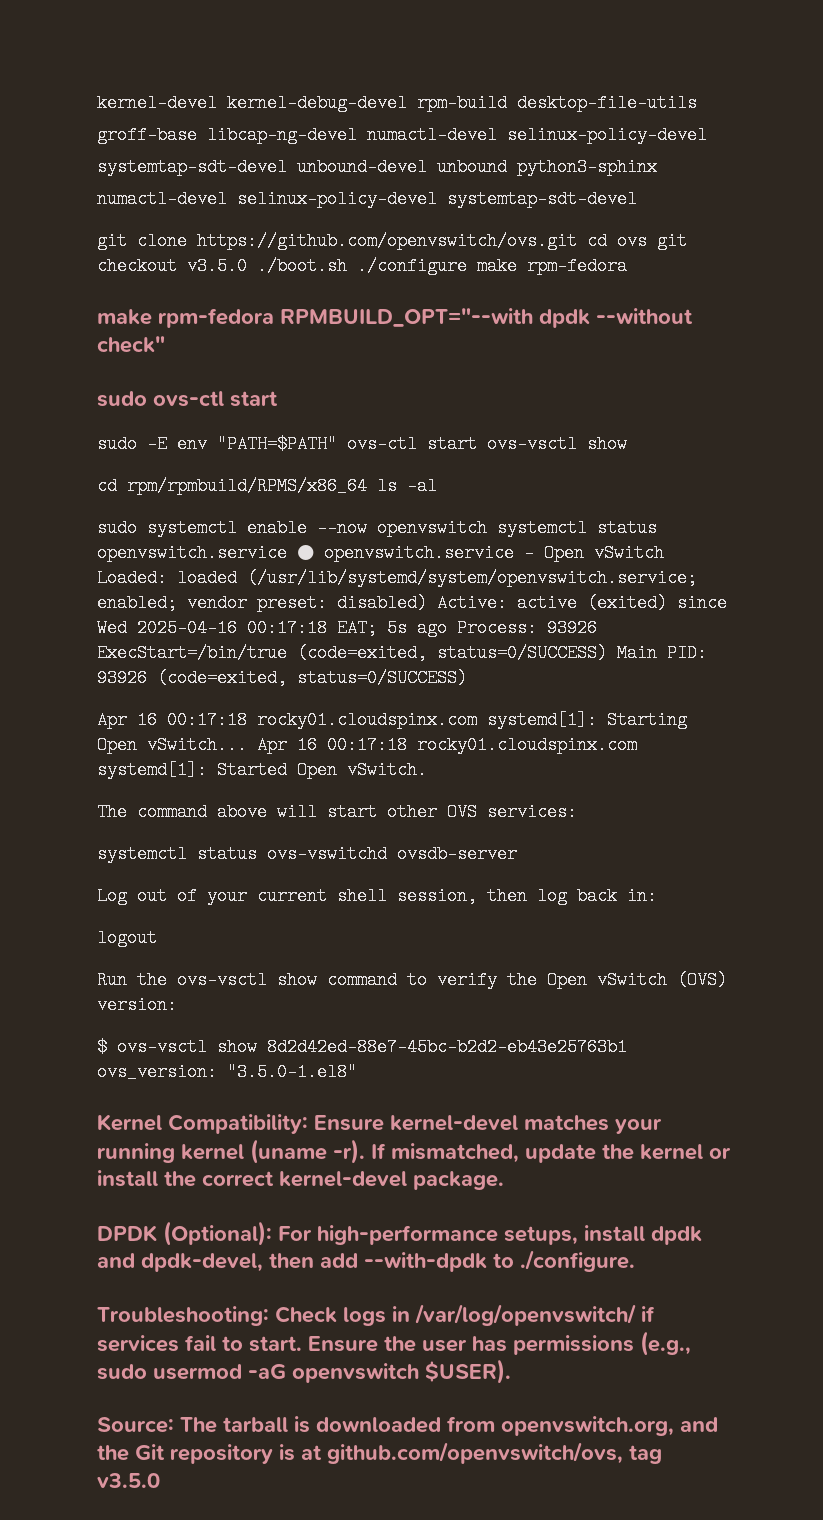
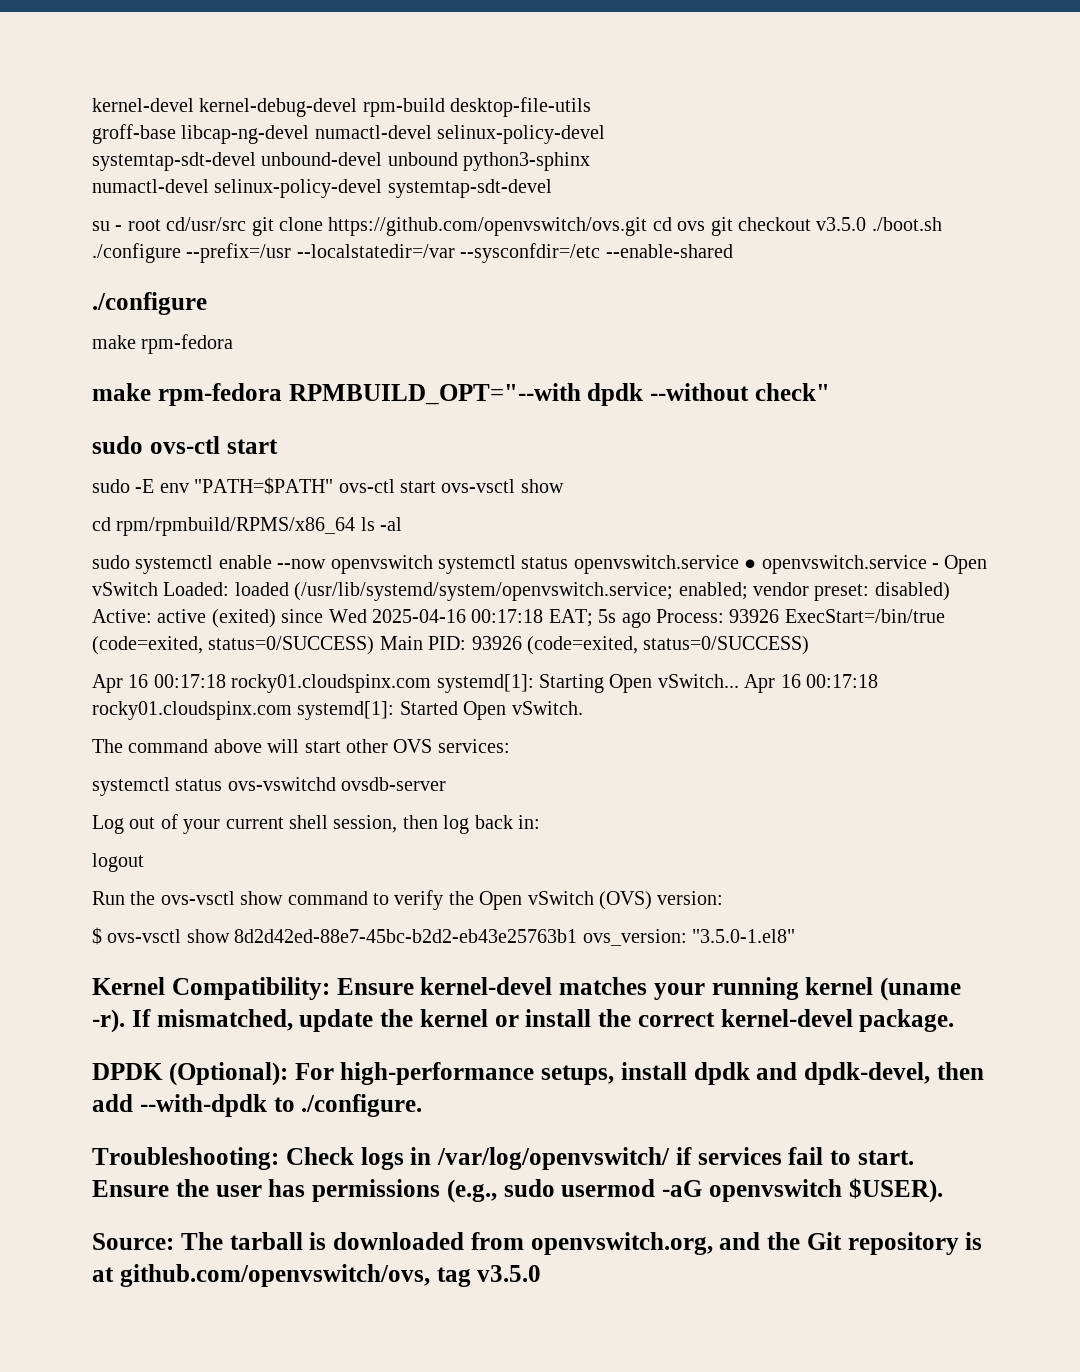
- git clone https://github.com/openvswitch/ovs.git cd ovs git checkout v3.5.0 ./boot.sh ./configure make rpm-fedora
+ su - root cd/usr/src git clone https://github.com/openvswitch/ovs.git cd ovs git checkout v3.5.0 ./boot.sh ./configure --prefix=/usr --localstatedir=/var --sysconfdir=/etc --enable-shared
+ ./configure
+ make rpm-fedora

